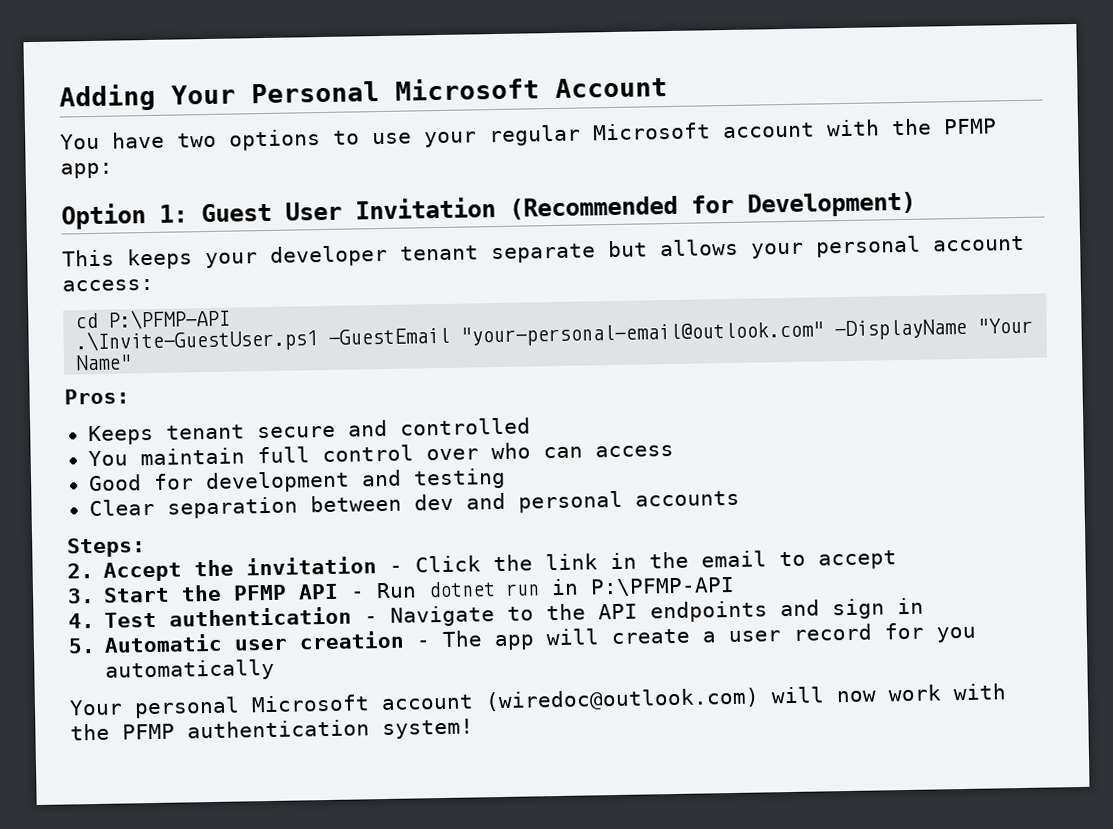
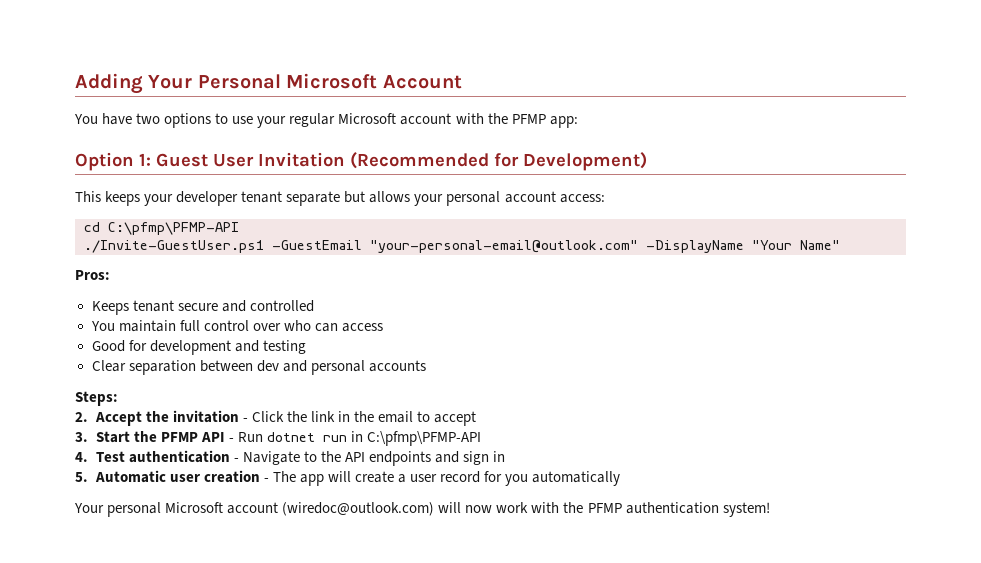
- cd P:\PFMP-API
- .\Invite-GuestUser.ps1 -GuestEmail "your-personal-email@outlook.com" -DisplayName "Your Name"
+ cd C:\pfmp\PFMP-API
+ ./Invite-GuestUser.ps1 -GuestEmail "your-personal-email@outlook.com" -DisplayName "Your Name"
- 3. Start the PFMP API - Run dotnet run in P:\PFMP-API
+ 3. Start the PFMP API - Run dotnet run in C:\pfmp\PFMP-API

